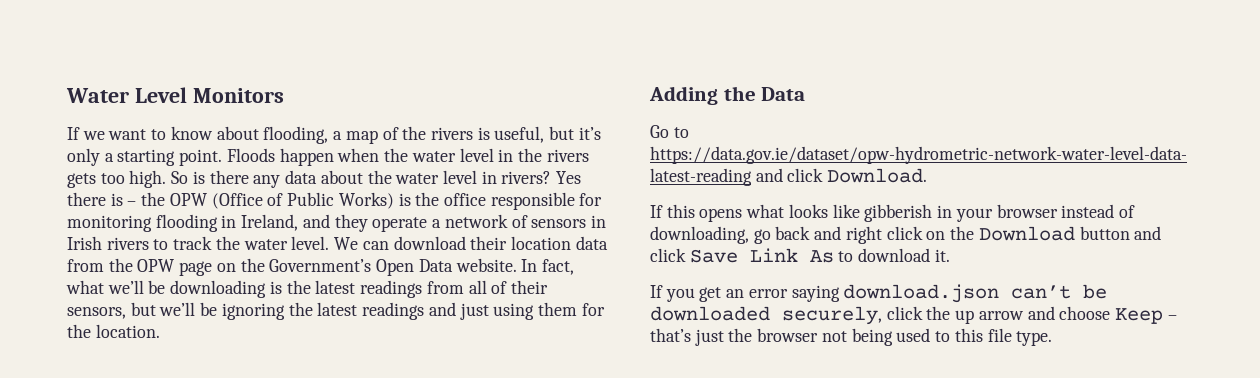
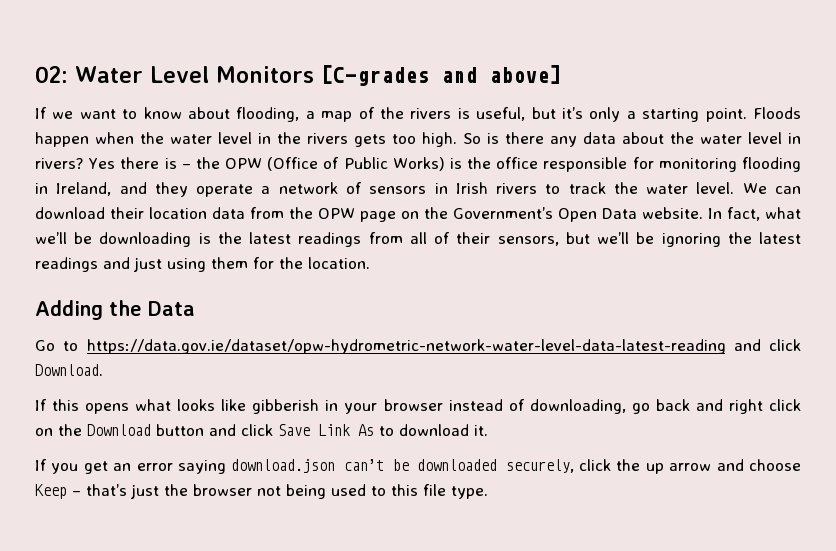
- Water Level Monitors
+ 02: Water Level Monitors [C-grades and above]

